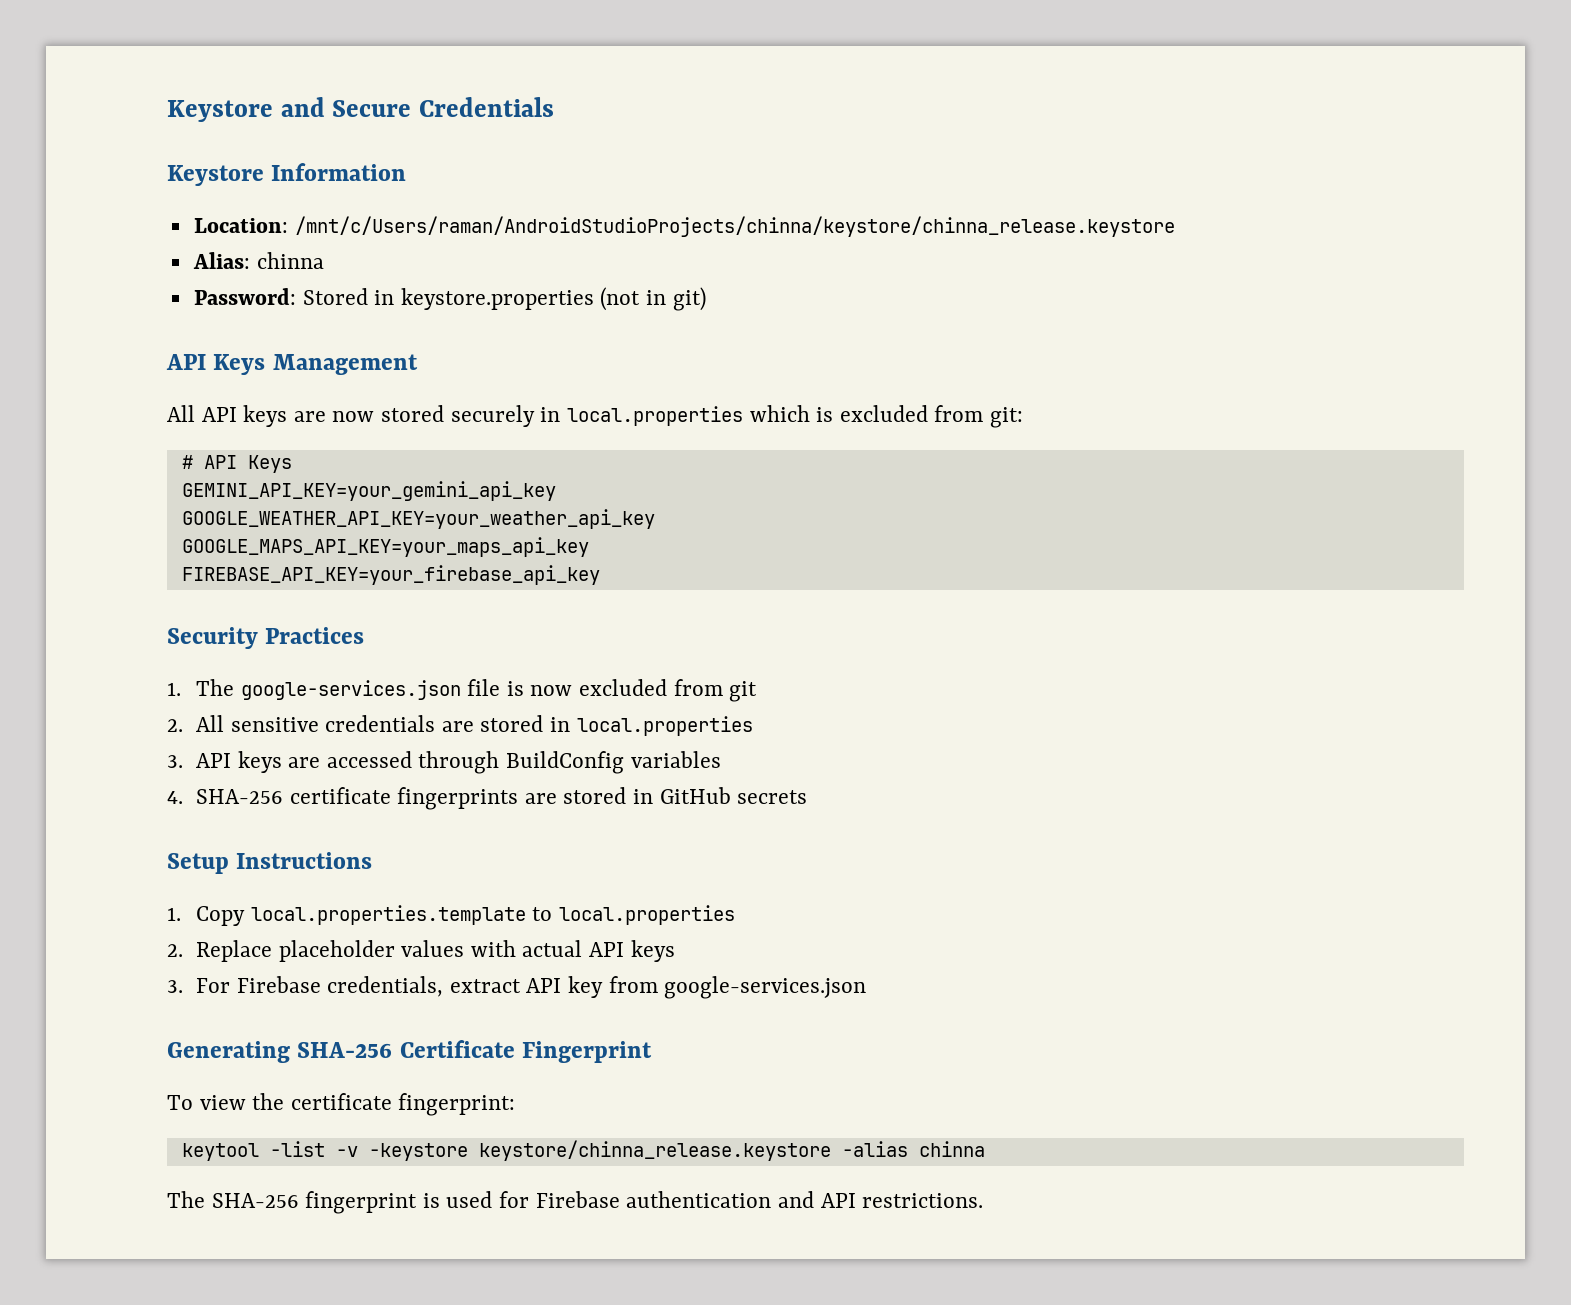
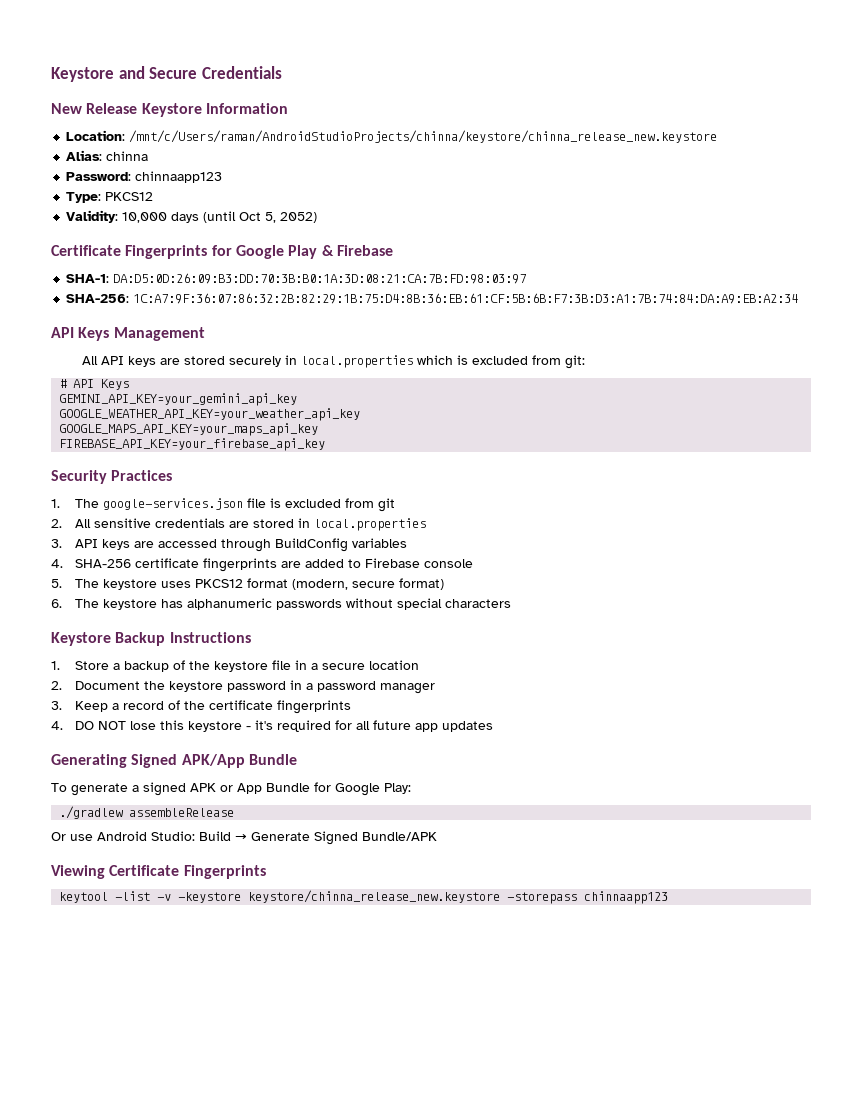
- Keystore Information
+ New Release Keystore Information
- Location: /mnt/c/Users/raman/AndroidStudioProjects/chinna/keystore/chinna_release.keystore
+ Location: /mnt/c/Users/raman/AndroidStudioProjects/chinna/keystore/chinna_release_new.keystore
- Password: Stored in keystore.properties (not in git)
+ Password: chinnaapp123
+ Type: PKCS12
+ Validity: 10,000 days (until Oct 5, 2052)
+ Certificate Fingerprints for Google Play & Firebase
+ SHA-1: DA:D5:0D:26:09:B3:DD:70:3B:B0:1A:3D:08:21:CA:7B:FD:98:03:97
+ SHA-256: 1C:A7:9F:36:07:86:32:2B:82:29:1B:75:D4:8B:36:EB:61:CF:5B:6B:F7:3B:D3:A1:7B:74:84:DA:A9:EB:A2:34
- All API keys are now stored securely in local.properties which is excluded from git:
+ All API keys are stored securely in local.properties which is excluded from git:
- 1. The google-services.json file is now excluded from git
+ 1. The google-services.json file is excluded from git
- 4. SHA-256 certificate fingerprints are stored in GitHub secrets
- Setup Instructions
- 1. Copy local.properties.template to local.properties
- 2. Replace placeholder values with actual API keys
- 3. For Firebase credentials, extract API key from google-services.json
- Generating SHA-256 Certificate Fingerprint
- To view the certificate fingerprint:
- keytool -list -v -keystore keystore/chinna_release.keystore -alias chinna
- The SHA-256 fingerprint is used for Firebase authentication and API restrictions.
+ 4. SHA-256 certificate fingerprints are added to Firebase console
+ 5. The keystore uses PKCS12 format (modern, secure format)
+ 6. The keystore has alphanumeric passwords without special characters
+ Keystore Backup Instructions
+ 1. Store a backup of the keystore file in a secure location
+ 2. Document the keystore password in a password manager
+ 3. Keep a record of the certificate fingerprints
+ 4. DO NOT lose this keystore - it's required for all future app updates
+ Generating Signed APK/App Bundle
+ To generate a signed APK or App Bundle for Google Play:
+ ./gradlew assembleRelease
+ Or use Android Studio: Build → Generate Signed Bundle/APK
+ Viewing Certificate Fingerprints
+ keytool -list -v -keystore keystore/chinna_release_new.keystore -storepass chinnaapp123

